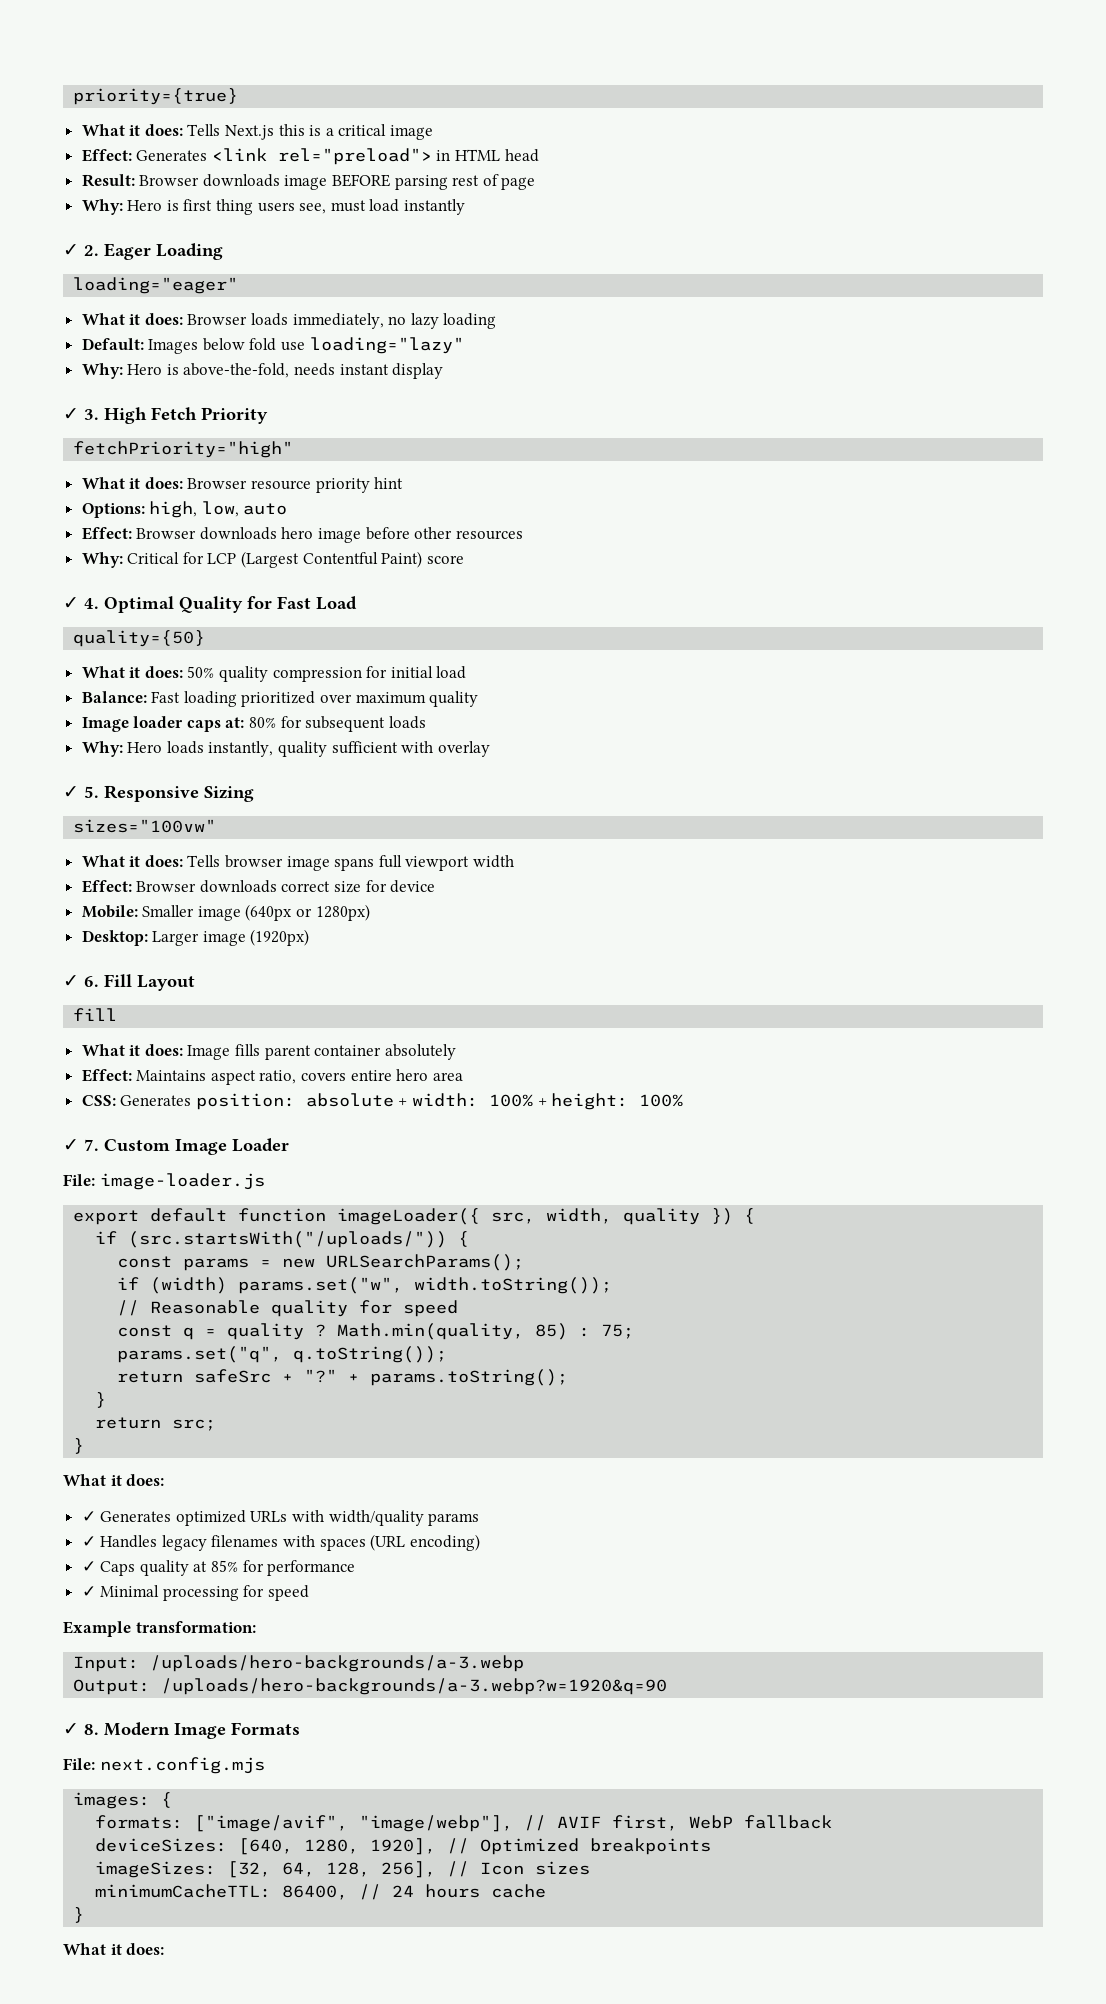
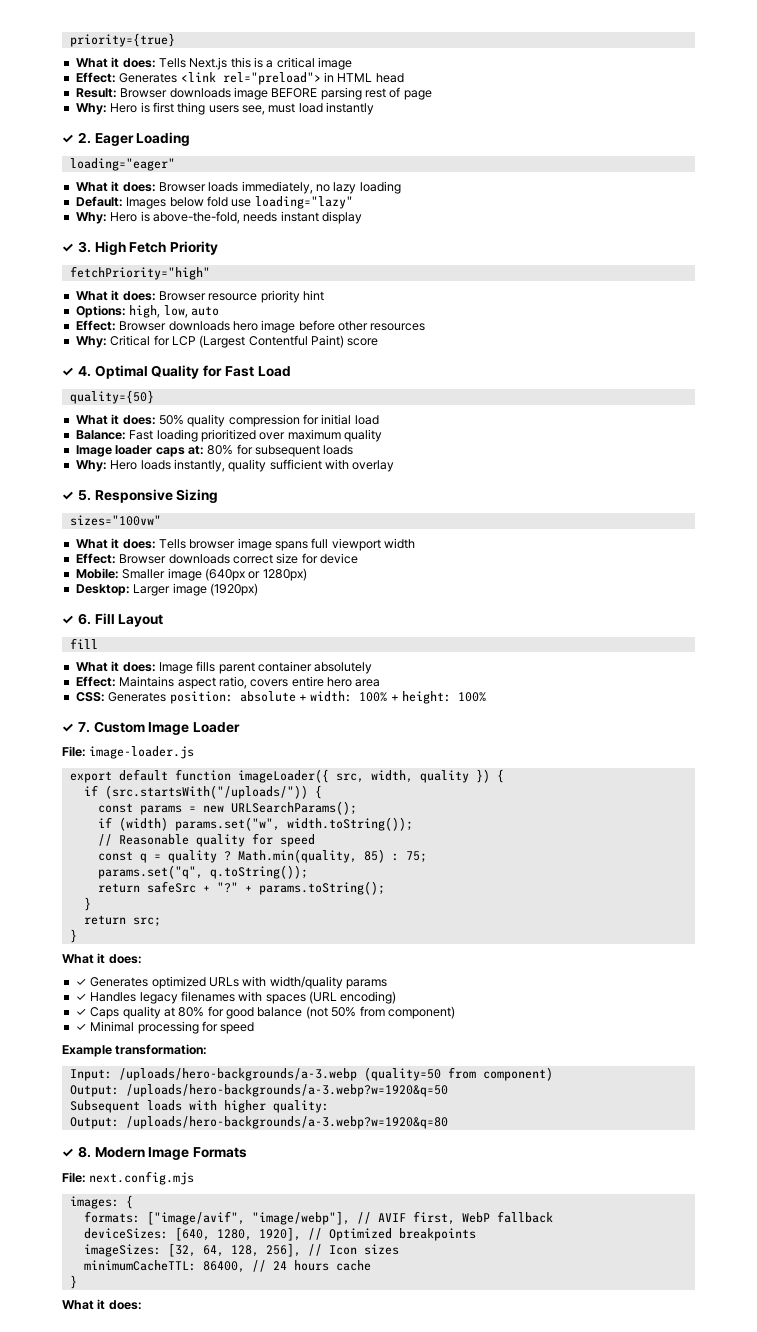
- ✓ Caps quality at 85% for performance
+ ✓ Caps quality at 80% for good balance (not 50% from component)
- Input: /uploads/hero-backgrounds/a-3.webp
- Output: /uploads/hero-backgrounds/a-3.webp?w=1920&q=90
+ Input: /uploads/hero-backgrounds/a-3.webp (quality=50 from component)
+ Output: /uploads/hero-backgrounds/a-3.webp?w=1920&q=50
+ Subsequent loads with higher quality:
+ Output: /uploads/hero-backgrounds/a-3.webp?w=1920&q=80

